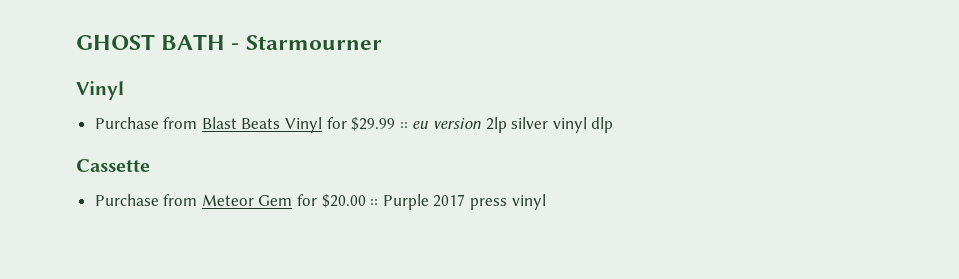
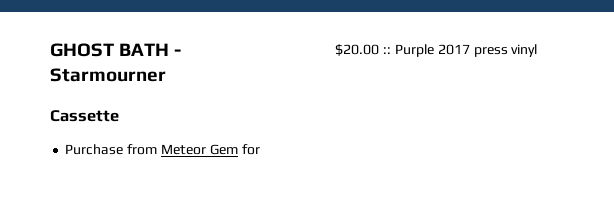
  GHOST BATH - Starmourner
- Vinyl
- Purchase from Blast Beats Vinyl for $29.99 :: eu version 2lp silver vinyl dlp

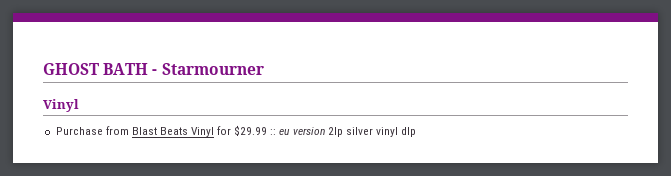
  GHOST BATH - Starmourner
- Cassette
+ Vinyl
- Purchase from Meteor Gem for $20.00 :: Purple 2017 press vinyl
+ Purchase from Blast Beats Vinyl for $29.99 :: eu version 2lp silver vinyl dlp

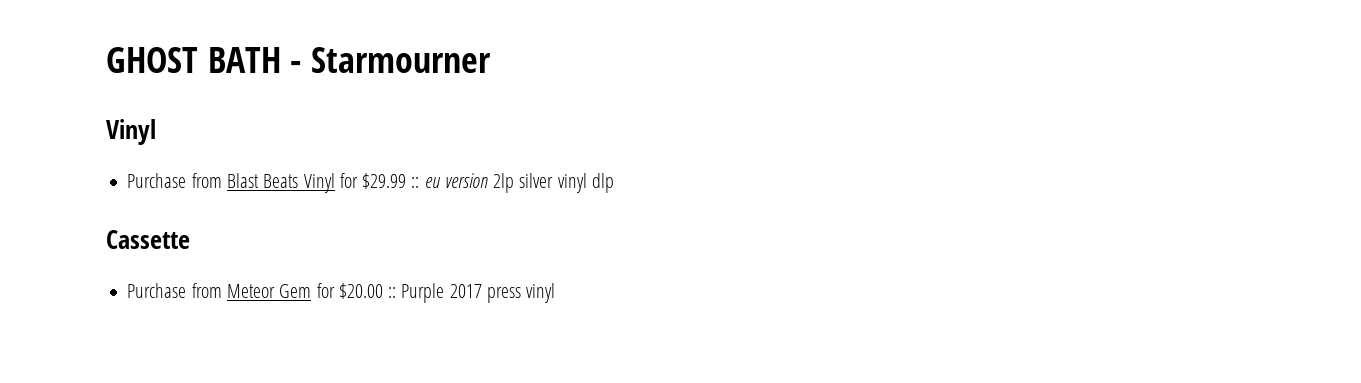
+ Cassette
+ Purchase from Meteor Gem for $20.00 :: Purple 2017 press vinyl

